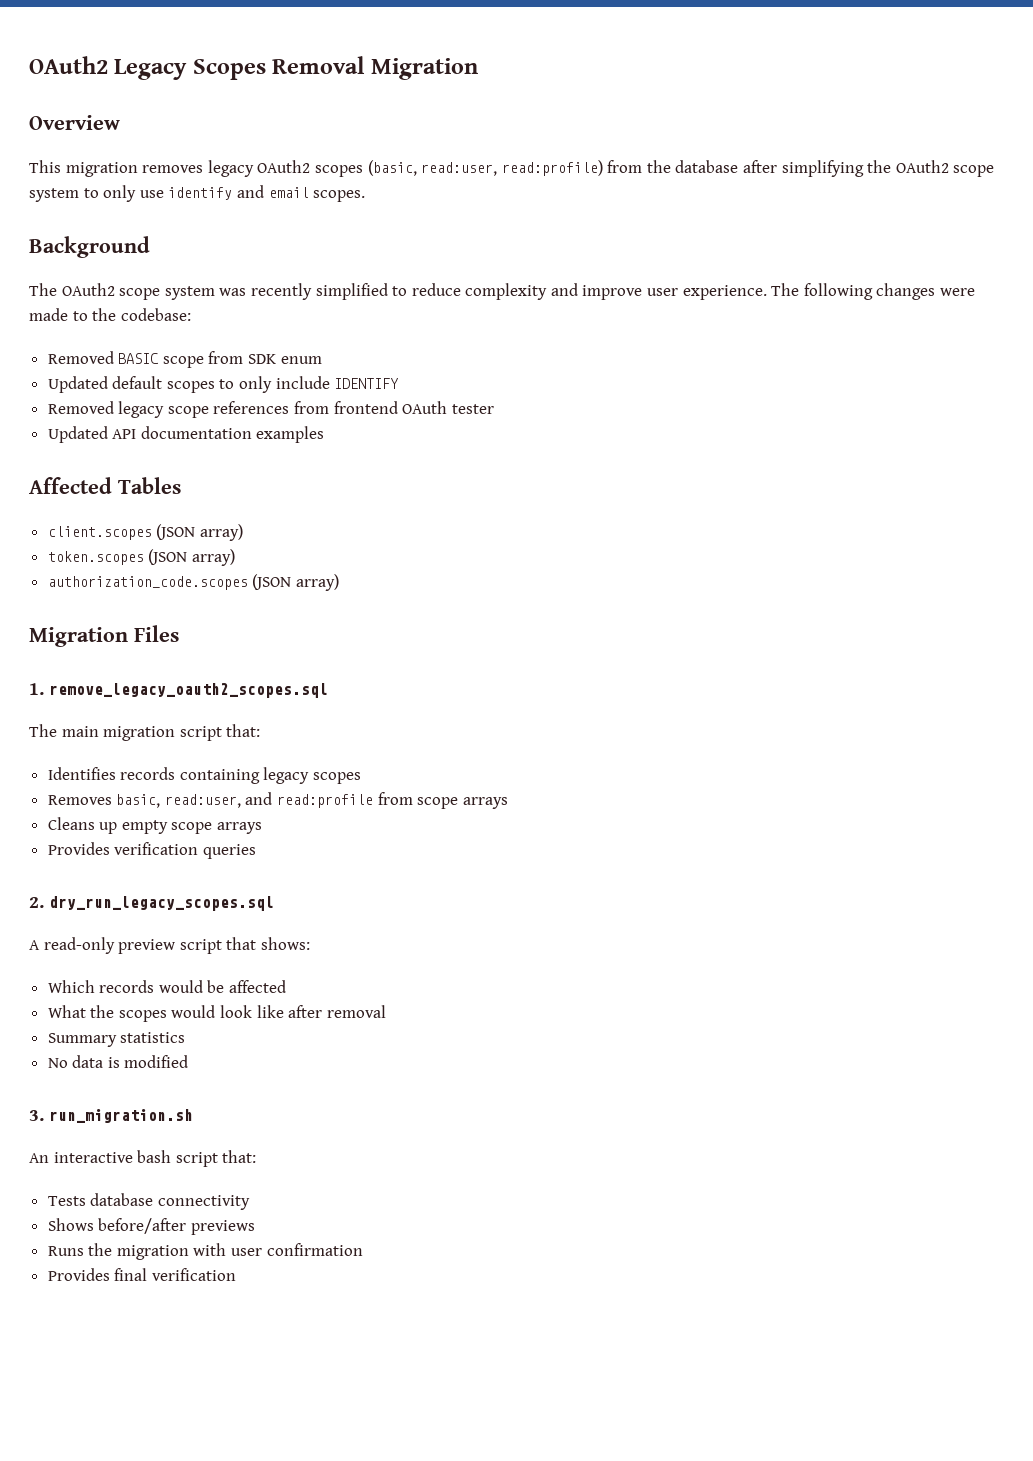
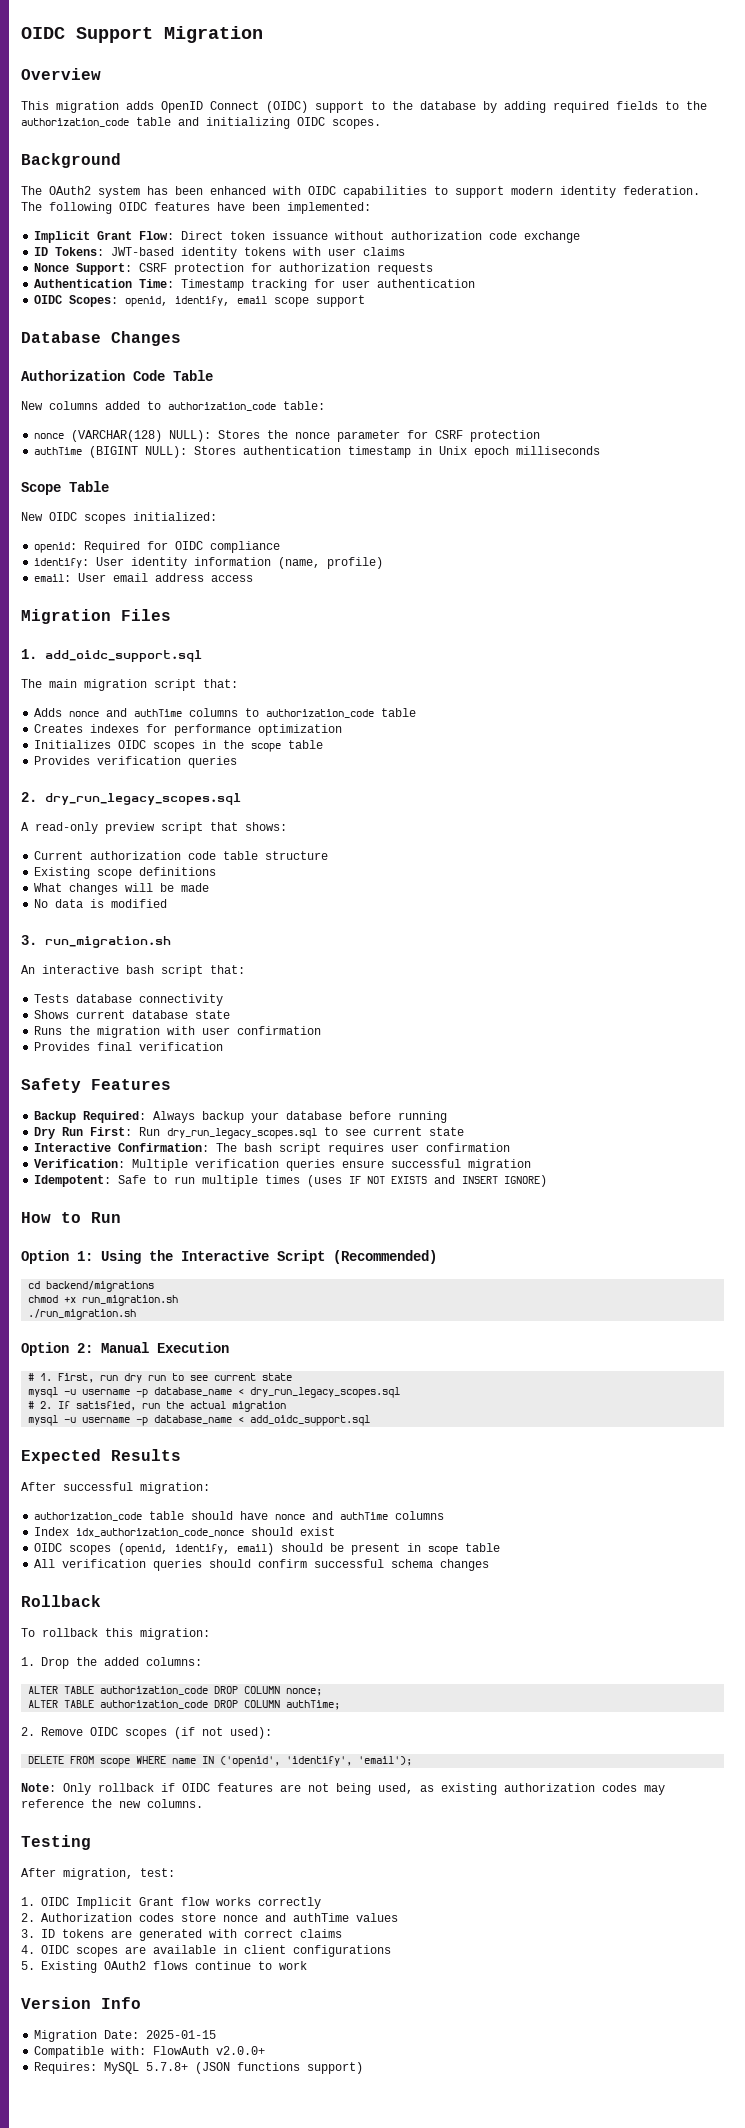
- OAuth2 Legacy Scopes Removal Migration
+ OIDC Support Migration
- This migration removes legacy OAuth2 scopes (basic, read:user, read:profile) from the database after simplifying the OAuth2 scope system to only use identify and email scopes.
+ This migration adds OpenID Connect (OIDC) support to the database by adding required fields to the authorization_code table and initializing OIDC scopes.
  Background
- The OAuth2 scope system was recently simplified to reduce complexity and improve user experience. The following changes were made to the codebase:
- Removed BASIC scope from SDK enum
- Updated default scopes to only include IDENTIFY
- Removed legacy scope references from frontend OAuth tester
- Updated API documentation examples
- Affected Tables
- client.scopes (JSON array)
- token.scopes (JSON array)
- authorization_code.scopes (JSON array)
+ The OAuth2 system has been enhanced with OIDC capabilities to support modern identity federation. The following OIDC features have been implemented:
+ Implicit Grant Flow: Direct token issuance without authorization code exchange
+ ID Tokens: JWT-based identity tokens with user claims
+ Nonce Support: CSRF protection for authorization requests
+ Authentication Time: Timestamp tracking for user authentication
+ OIDC Scopes: openid, identify, email scope support
+ Database Changes
+ Authorization Code Table
+ New columns added to authorization_code table:
+ nonce (VARCHAR(128) NULL): Stores the nonce parameter for CSRF protection
+ authTime (BIGINT NULL): Stores authentication timestamp in Unix epoch milliseconds
+ Scope Table
+ New OIDC scopes initialized:
+ openid: Required for OIDC compliance
+ identify: User identity information (name, profile)
+ email: User email address access
- 1. remove_legacy_oauth2_scopes.sql
+ 1. add_oidc_support.sql
- Identifies records containing legacy scopes
- Removes basic, read:user, and read:profile from scope arrays
- Cleans up empty scope arrays
+ Adds nonce and authTime columns to authorization_code table
+ Creates indexes for performance optimization
+ Initializes OIDC scopes in the scope table
- Which records would be affected
- What the scopes would look like after removal
- Summary statistics
+ Current authorization code table structure
+ Existing scope definitions
+ What changes will be made
- Shows before/after previews
+ Shows current database state
+ Safety Features
+ Backup Required: Always backup your database before running
+ Dry Run First: Run dry_run_legacy_scopes.sql to see current state
+ Interactive Confirmation: The bash script requires user confirmation
+ Verification: Multiple verification queries ensure successful migration
+ Idempotent: Safe to run multiple times (uses IF NOT EXISTS and INSERT IGNORE)
+ How to Run
+ Option 1: Using the Interactive Script (Recommended)
+ cd backend/migrations
+ chmod +x run_migration.sh
+ ./run_migration.sh
+ Option 2: Manual Execution
+ # 1. First, run dry run to see current state
+ mysql -u username -p database_name < dry_run_legacy_scopes.sql
+ # 2. If satisfied, run the actual migration
+ mysql -u username -p database_name < add_oidc_support.sql
+ Expected Results
+ After successful migration:
+ authorization_code table should have nonce and authTime columns
+ Index idx_authorization_code_nonce should exist
+ OIDC scopes (openid, identify, email) should be present in scope table
+ All verification queries should confirm successful schema changes
+ Rollback
+ To rollback this migration:
+ 1. Drop the added columns:
+ ALTER TABLE authorization_code DROP COLUMN nonce;
+ ALTER TABLE authorization_code DROP COLUMN authTime;
+ 2. Remove OIDC scopes (if not used):
+ DELETE FROM scope WHERE name IN ('openid', 'identify', 'email');
+ Note: Only rollback if OIDC features are not being used, as existing authorization codes may reference the new columns.
+ Testing
+ After migration, test:
+ 1. OIDC Implicit Grant flow works correctly
+ 2. Authorization codes store nonce and authTime values
+ 3. ID tokens are generated with correct claims
+ 4. OIDC scopes are available in client configurations
+ 5. Existing OAuth2 flows continue to work
+ Version Info
+ Migration Date: 2025-01-15
+ Compatible with: FlowAuth v2.0.0+
+ Requires: MySQL 5.7.8+ (JSON functions support)

